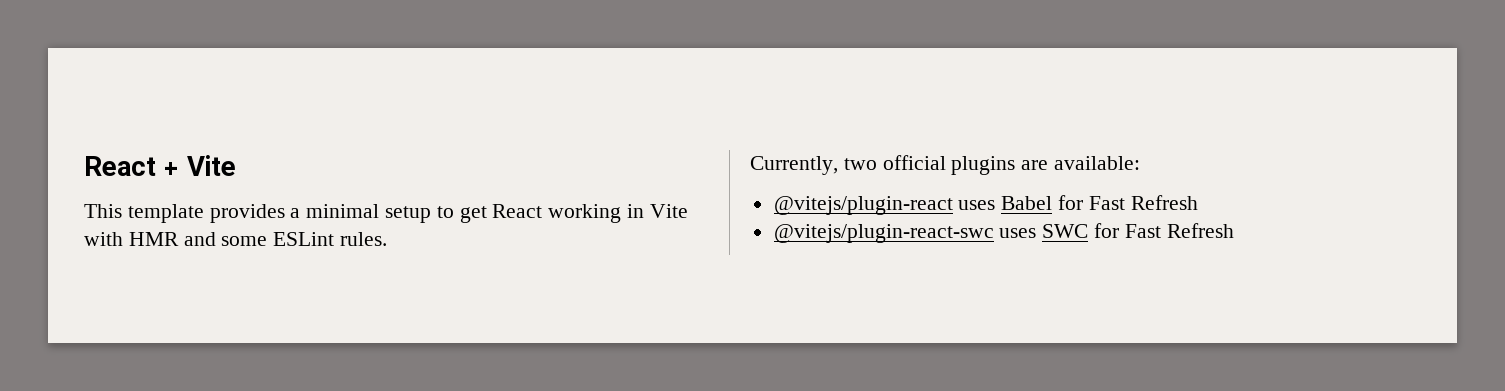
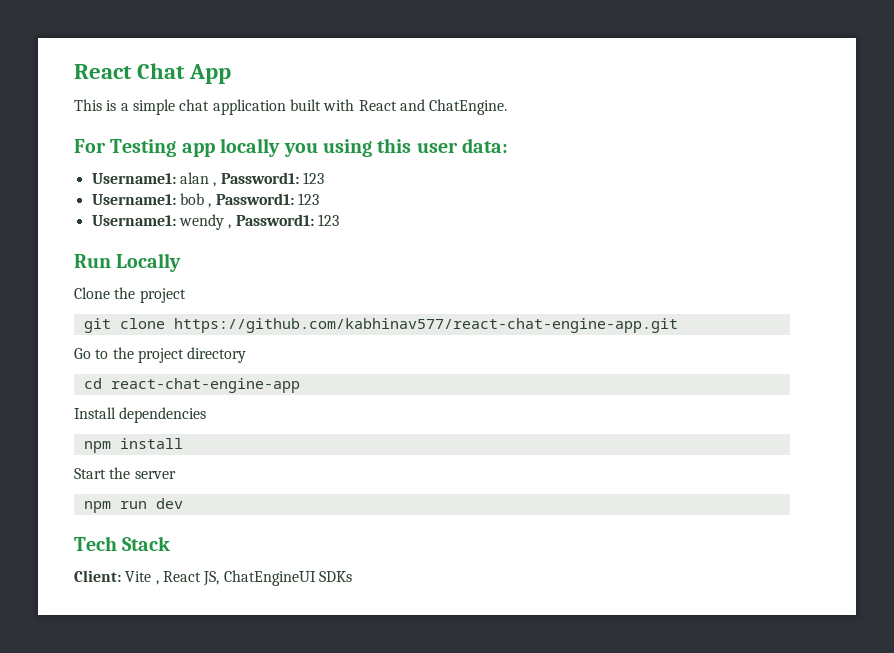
- React + Vite
+ React Chat App
- This template provides a minimal setup to get React working in Vite with HMR and some ESLint rules.
- Currently, two official plugins are available:
- @vitejs/plugin-react uses Babel for Fast Refresh
- @vitejs/plugin-react-swc uses SWC for Fast Refresh
+ This is a simple chat application built with React and ChatEngine.
+ For Testing app locally you using this user data:
+ Username1: alan , Password1: 123
+ Username1: bob , Password1: 123
+ Username1: wendy , Password1: 123
+ Run Locally
+ Clone the project
+ git clone https://github.com/kabhinav577/react-chat-engine-app.git
+ Go to the project directory
+ cd react-chat-engine-app
+ Install dependencies
+ npm install
+ Start the server
+ npm run dev
+ Tech Stack
+ Client: Vite , React JS, ChatEngineUI SDKs

